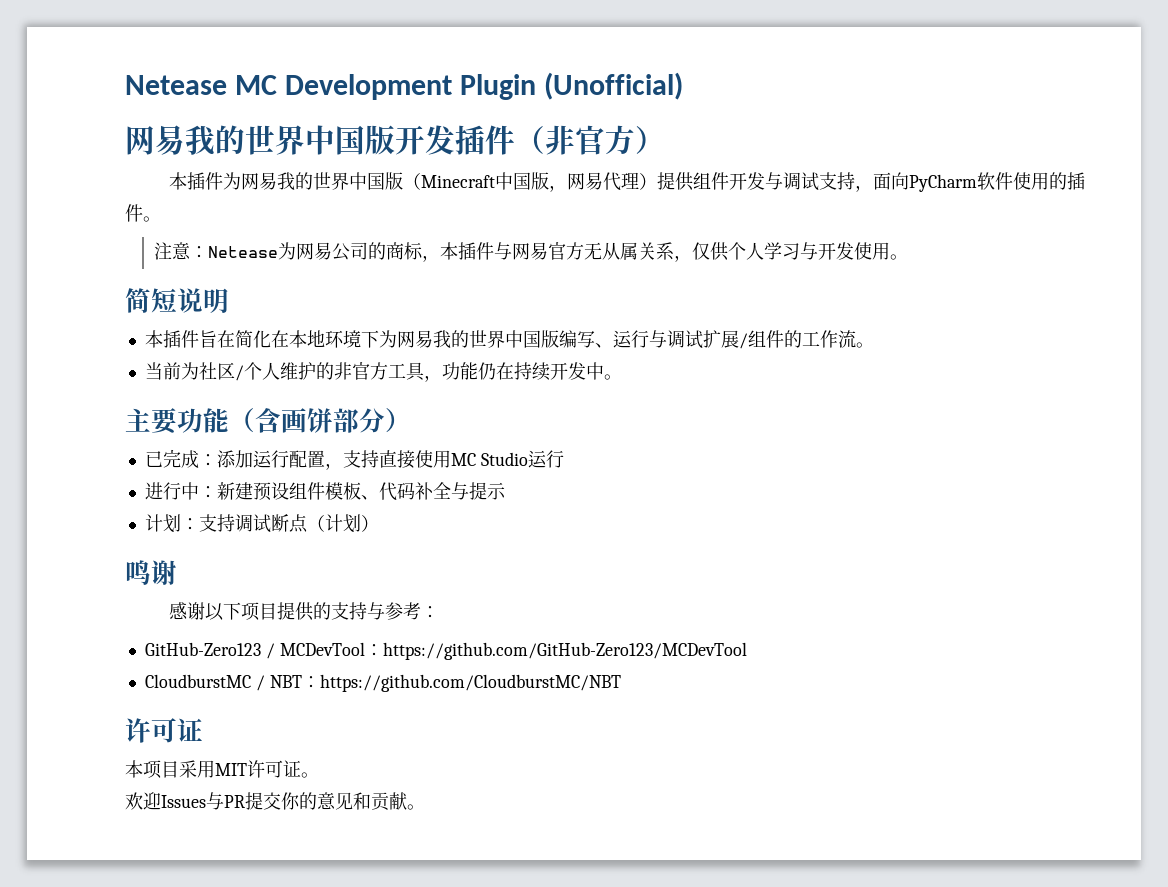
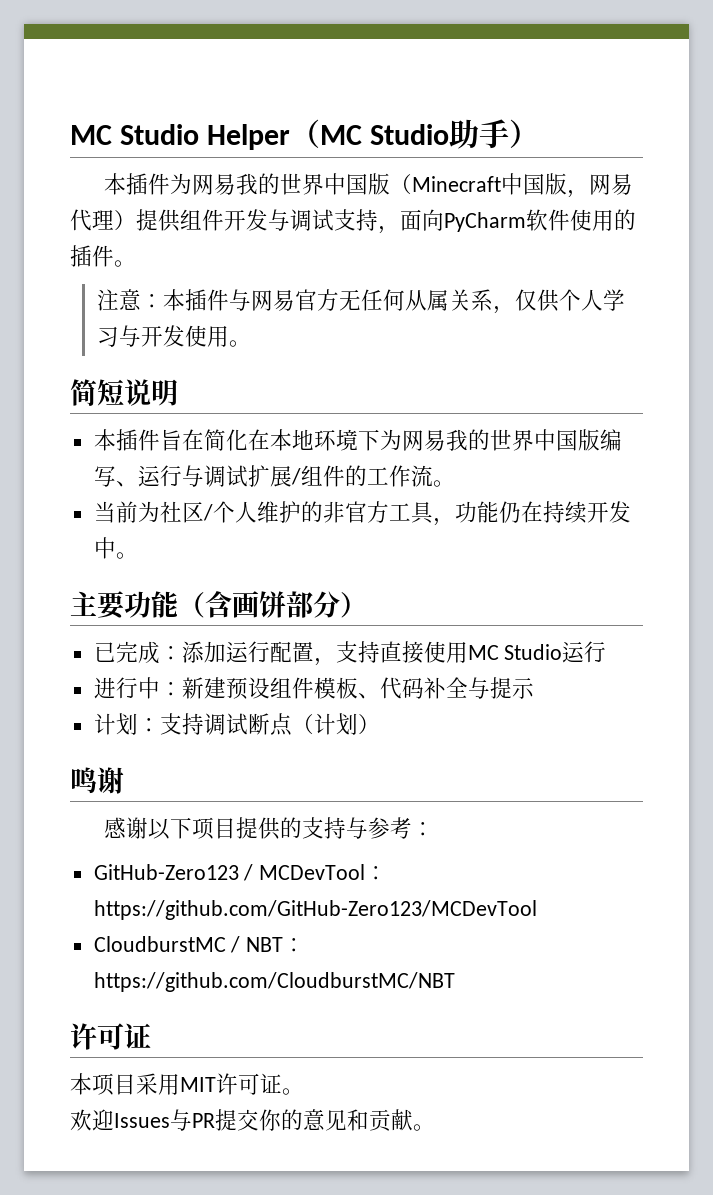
- Netease MC Development Plugin (Unofficial)
- 网易我的世界中国版开发插件（非官方）
+ MC Studio Helper（MC Studio助手）
- 注意：Netease为网易公司的商标，本插件与网易官方无从属关系，仅供个人学习与开发使用。
+ 注意：本插件与网易官方无任何从属关系，仅供个人学习与开发使用。

